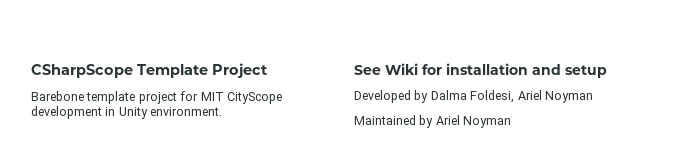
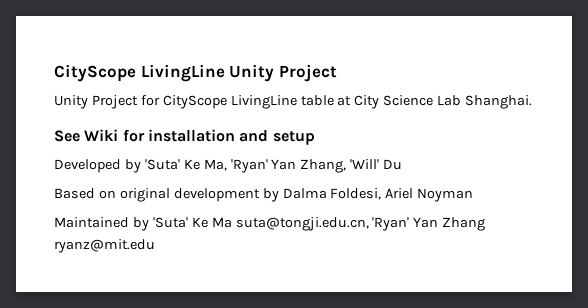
- CSharpScope Template Project
- Barebone template project for MIT CityScope development in Unity environment.
+ CityScope LivingLine Unity Project
+ Unity Project for CityScope LivingLine table at City Science Lab Shanghai.
- Developed by Dalma Foldesi, Ariel Noyman
+ Developed by 'Suta' Ke Ma, 'Ryan' Yan Zhang, 'Will' Du
+ Based on original development by Dalma Foldesi, Ariel Noyman
- Maintained by Ariel Noyman
+ Maintained by 'Suta' Ke Ma suta@tongji.edu.cn, 'Ryan' Yan Zhang ryanz@mit.edu

